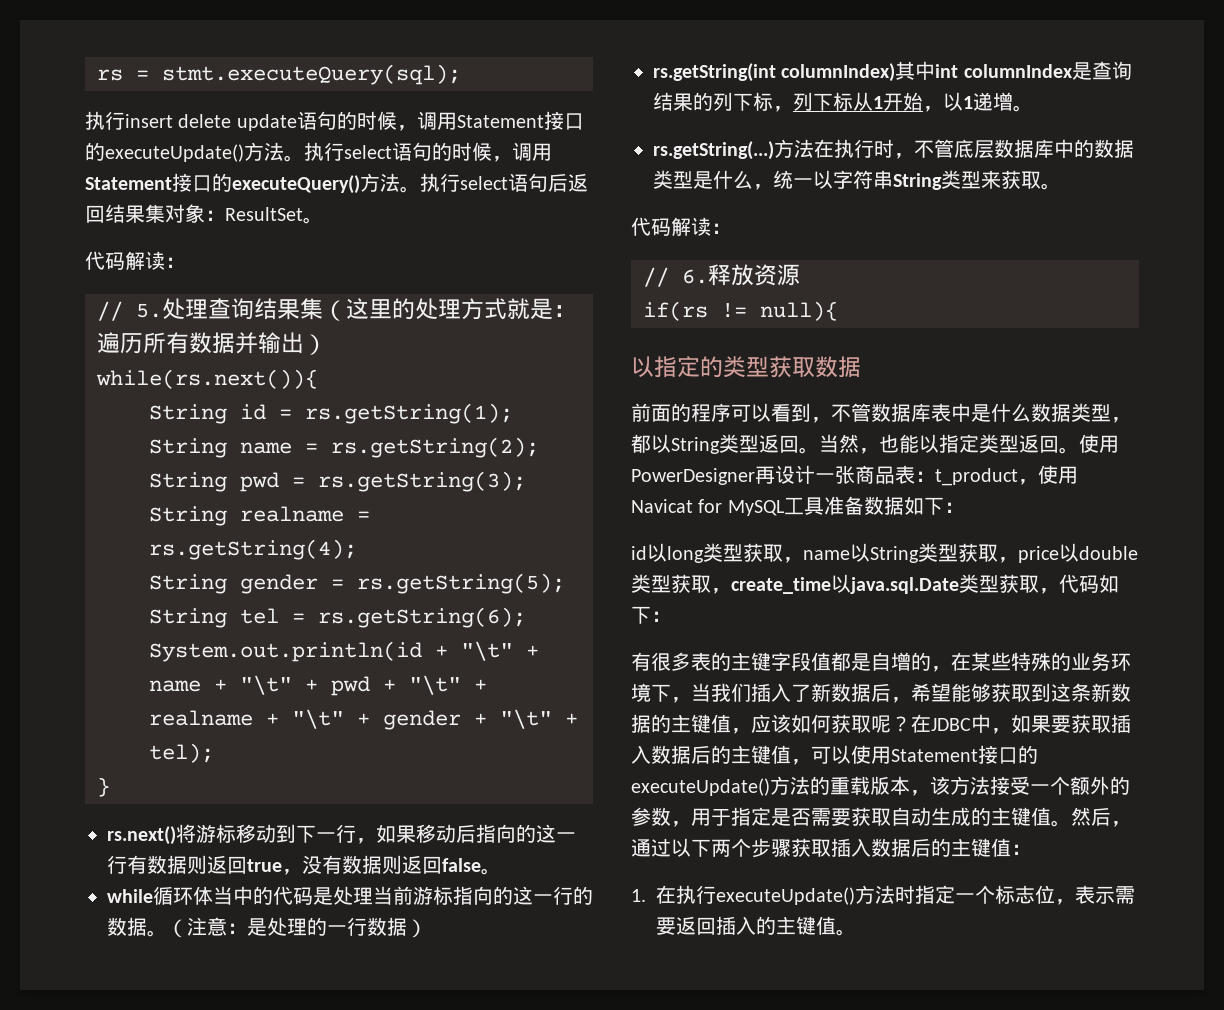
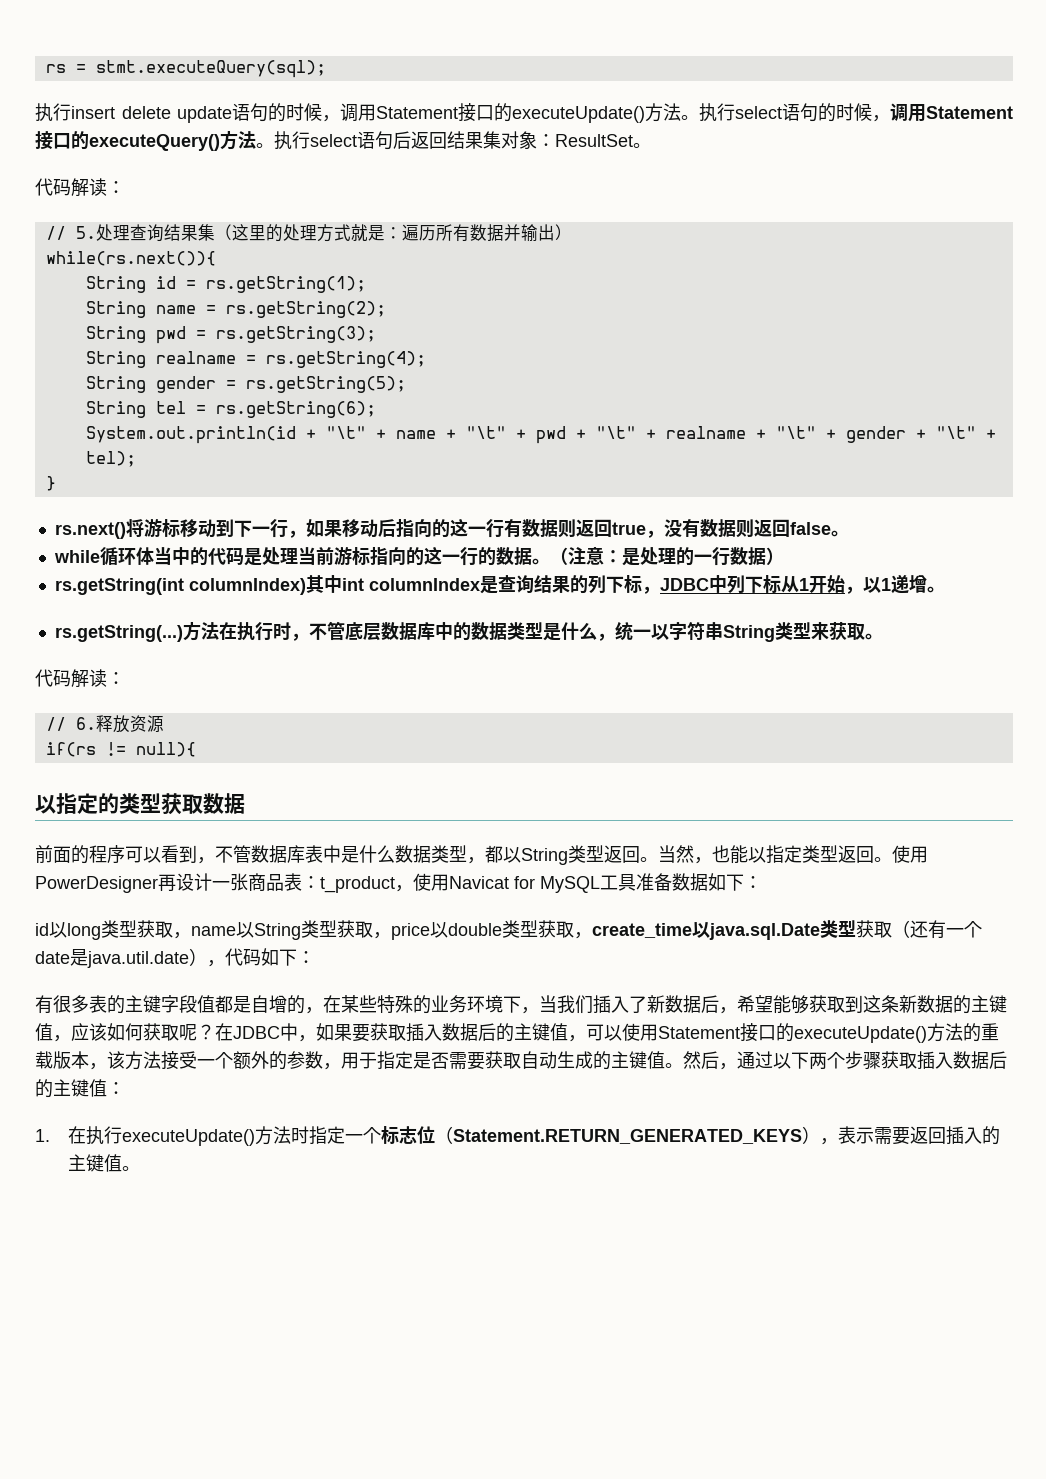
- rs.getString(int columnIndex)其中int columnIndex是查询结果的列下标，列下标从1开始，以1递增。
+ rs.getString(int columnIndex)其中int columnIndex是查询结果的列下标，JDBC中列下标从1开始，以1递增。
- id以long类型获取，name以String类型获取，price以double类型获取，create_time以java.sql.Date类型获取，代码如下：
+ id以long类型获取，name以String类型获取，price以double类型获取，create_time以java.sql.Date类型获取（还有一个date是java.util.date），代码如下：
- 1.在执行executeUpdate()方法时指定一个标志位，表示需要返回插入的主键值。
+ 1.在执行executeUpdate()方法时指定一个标志位（Statement.RETURN_GENERATED_KEYS），表示需要返回插入的主键值。

